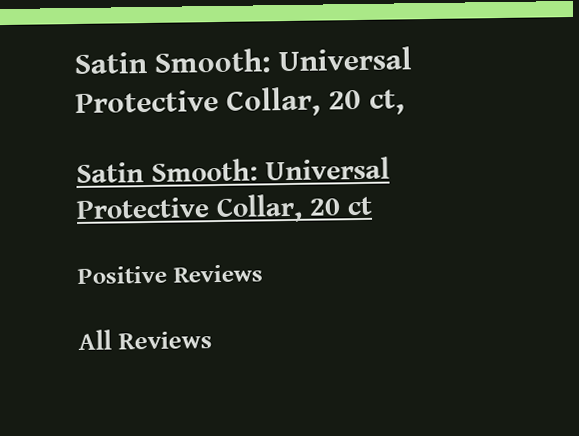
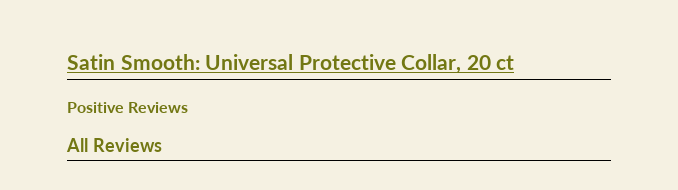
- Satin Smooth: Universal Protective Collar, 20 ct,

